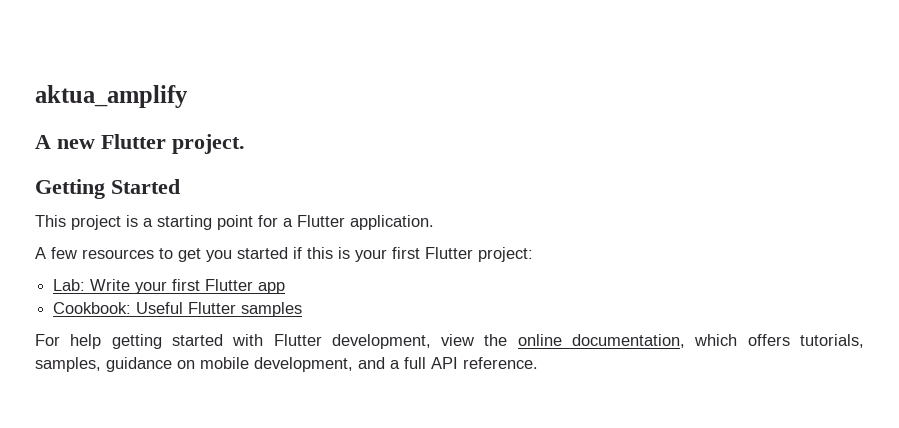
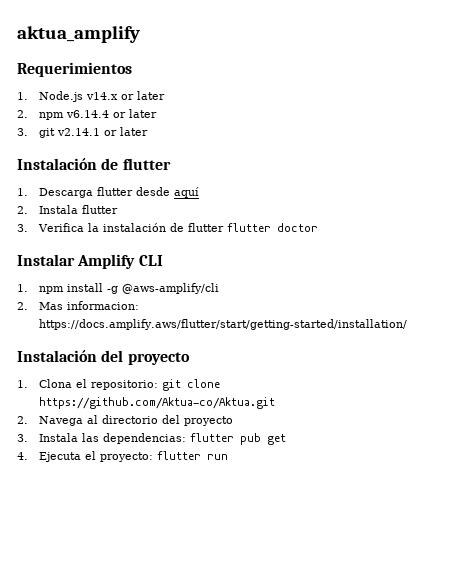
- A new Flutter project.
- Getting Started
- This project is a starting point for a Flutter application.
- A few resources to get you started if this is your first Flutter project:
- Lab: Write your first Flutter app
- Cookbook: Useful Flutter samples
- For help getting started with Flutter development, view the online documentation, which offers tutorials, samples, guidance on mobile development, and a full API reference.
+ Requerimientos
+ 1. Node.js v14.x or later
+ 2. npm v6.14.4 or later
+ 3. git v2.14.1 or later
+ Instalación de flutter
+ 1. Descarga flutter desde aquí
+ 2. Instala flutter
+ 3. Verifica la instalación de flutter flutter doctor
+ Instalar Amplify CLI
+ 1. npm install -g @aws-amplify/cli
+ 2. Mas informacion: https://docs.amplify.aws/flutter/start/getting-started/installation/
+ Instalación del proyecto
+ 1. Clona el repositorio: git clone https://github.com/Aktua-co/Aktua.git
+ 2. Navega al directorio del proyecto
+ 3. Instala las dependencias: flutter pub get
+ 4. Ejecuta el proyecto: flutter run

